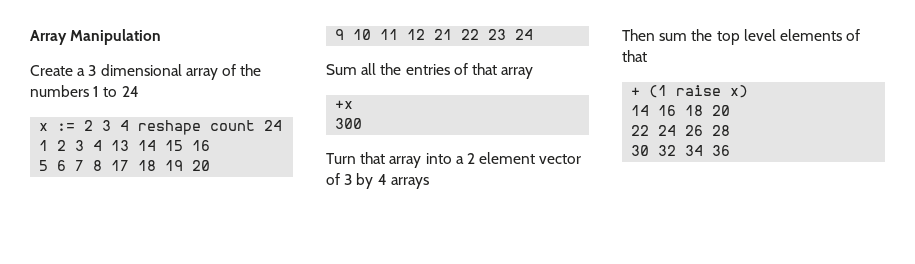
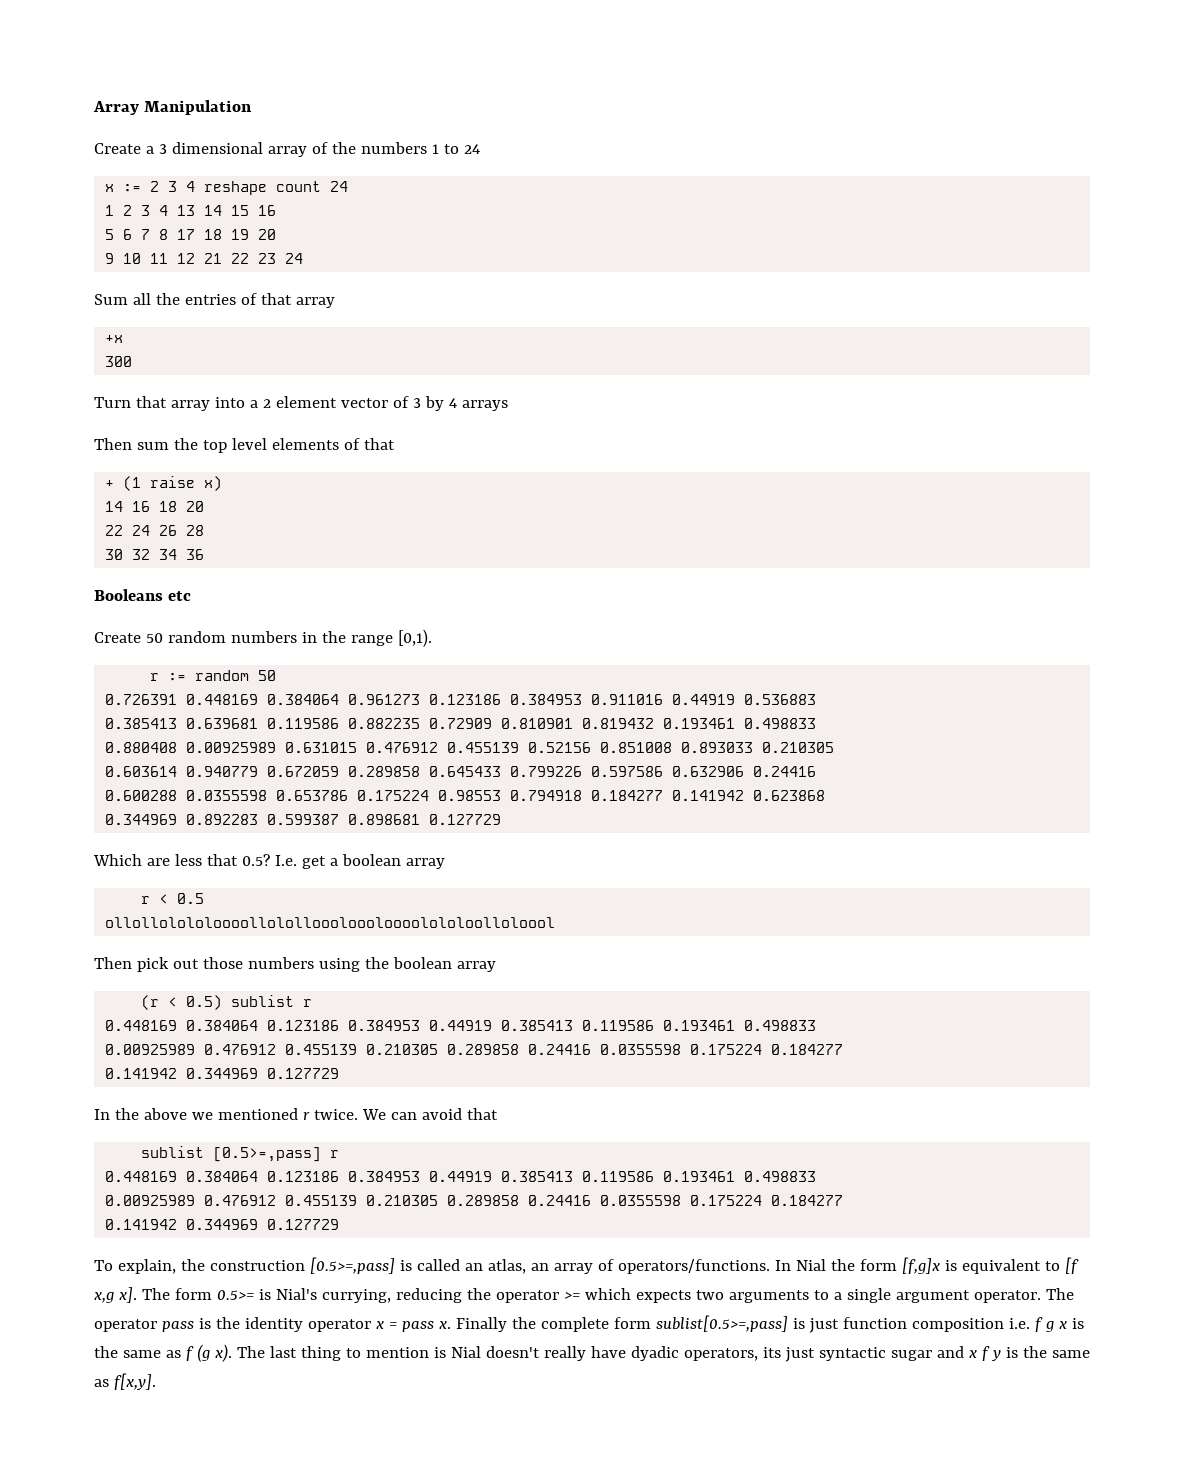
+ Booleans etc
+ Create 50 random numbers in the range [0,1).
+ r := random 50
+ 0.726391 0.448169 0.384064 0.961273 0.123186 0.384953 0.911016 0.44919 0.536883
+ 0.385413 0.639681 0.119586 0.882235 0.72909 0.810901 0.819432 0.193461 0.498833
+ 0.880408 0.00925989 0.631015 0.476912 0.455139 0.52156 0.851008 0.893033 0.210305
+ 0.603614 0.940779 0.672059 0.289858 0.645433 0.799226 0.597586 0.632906 0.24416
+ 0.600288 0.0355598 0.653786 0.175224 0.98553 0.794918 0.184277 0.141942 0.623868
+ 0.344969 0.892283 0.599387 0.898681 0.127729
+ Which are less that 0.5? I.e. get a boolean array
+ r < 0.5
+ ollollolololoooollololloooloooloooolololoolloloool
+ Then pick out those numbers using the boolean array
+ (r < 0.5) sublist r
+ 0.448169 0.384064 0.123186 0.384953 0.44919 0.385413 0.119586 0.193461 0.498833
+ 0.00925989 0.476912 0.455139 0.210305 0.289858 0.24416 0.0355598 0.175224 0.184277
+ 0.141942 0.344969 0.127729
+ In the above we mentioned r twice. We can avoid that
+ sublist [0.5>=,pass] r
+ 0.448169 0.384064 0.123186 0.384953 0.44919 0.385413 0.119586 0.193461 0.498833
+ 0.00925989 0.476912 0.455139 0.210305 0.289858 0.24416 0.0355598 0.175224 0.184277
+ 0.141942 0.344969 0.127729
+ To explain, the construction [0.5>=,pass] is called an atlas, an array of operators/functions. In Nial the form [f,g]x is equivalent to [f x,g x]. The form 0.5>= is Nial's currying, reducing the operator >= which expects two arguments to a single argument operator. The operator pass is the identity operator x = pass x. Finally the complete form sublist[0.5>=,pass] is just function composition i.e. f g x is the same as f (g x). The last thing to mention is Nial doesn't really have dyadic operators, its just syntactic sugar and x f y is the same as f[x,y].

